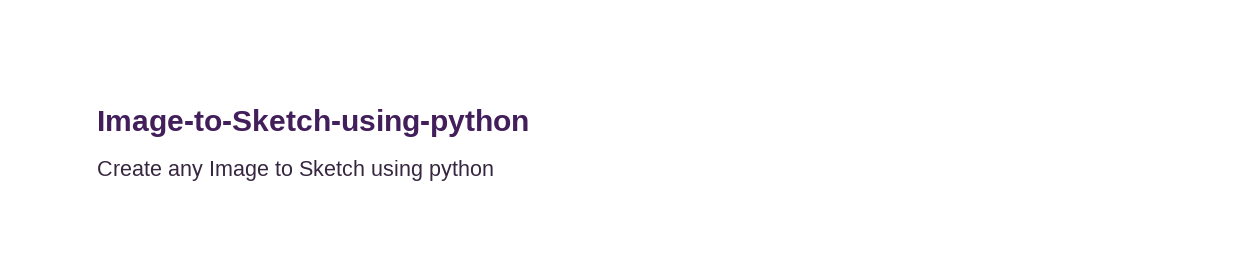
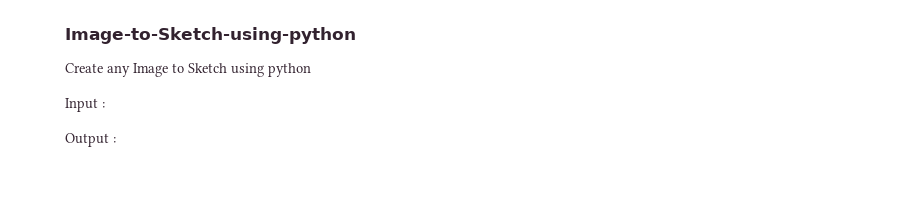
+ Input :
+ Output :

